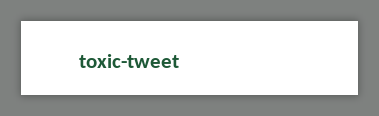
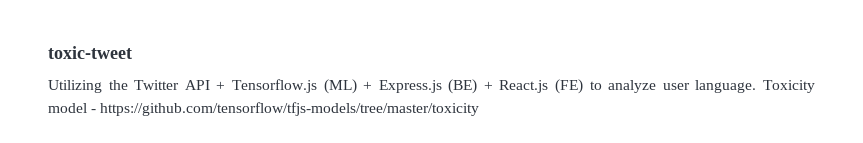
+ Utilizing the Twitter API + Tensorflow.js (ML) + Express.js (BE) + React.js (FE) to analyze user language. Toxicity model - https://github.com/tensorflow/tfjs-models/tree/master/toxicity

